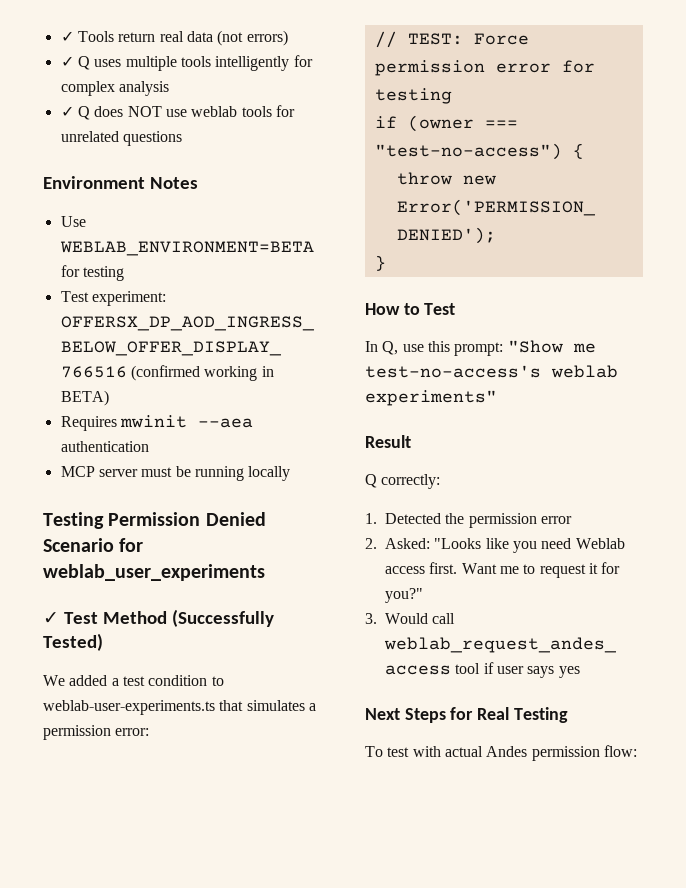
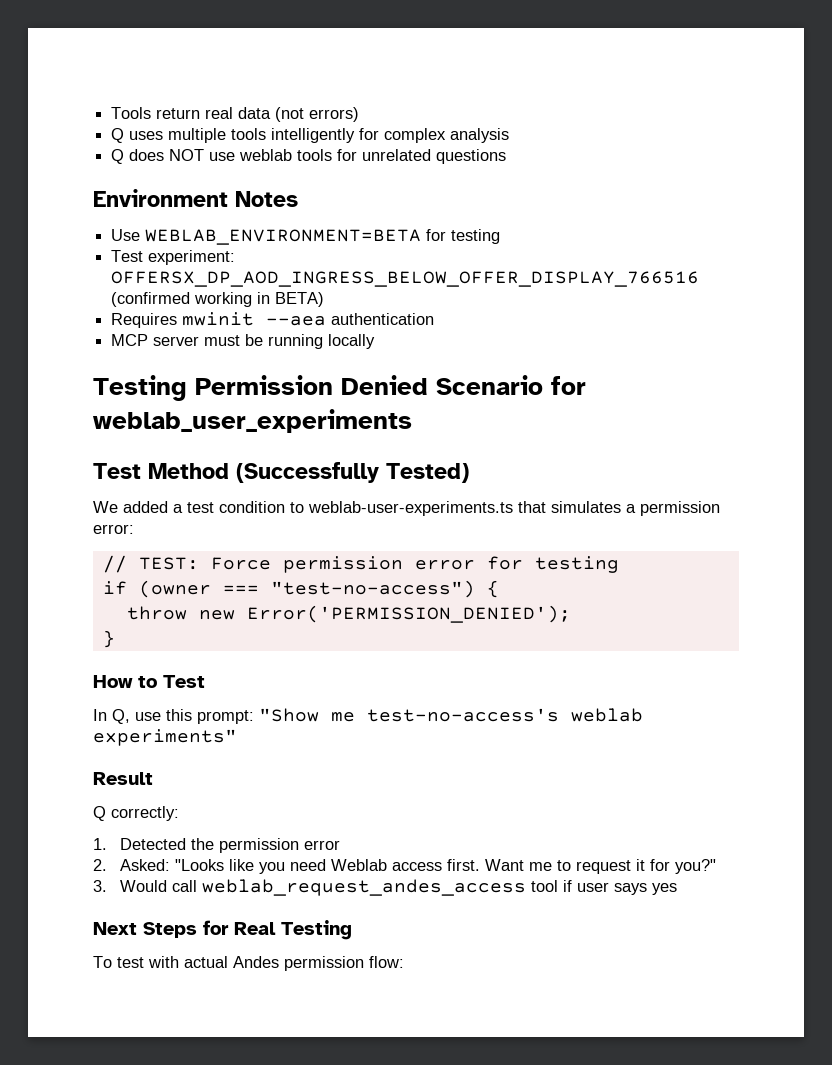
- ✓ Tools return real data (not errors)
+ Tools return real data (not errors)
- ✓ Q uses multiple tools intelligently for complex analysis
+ Q uses multiple tools intelligently for complex analysis
- ✓ Q does NOT use weblab tools for unrelated questions
+ Q does NOT use weblab tools for unrelated questions
- ✓ Test Method (Successfully Tested)
+ Test Method (Successfully Tested)

